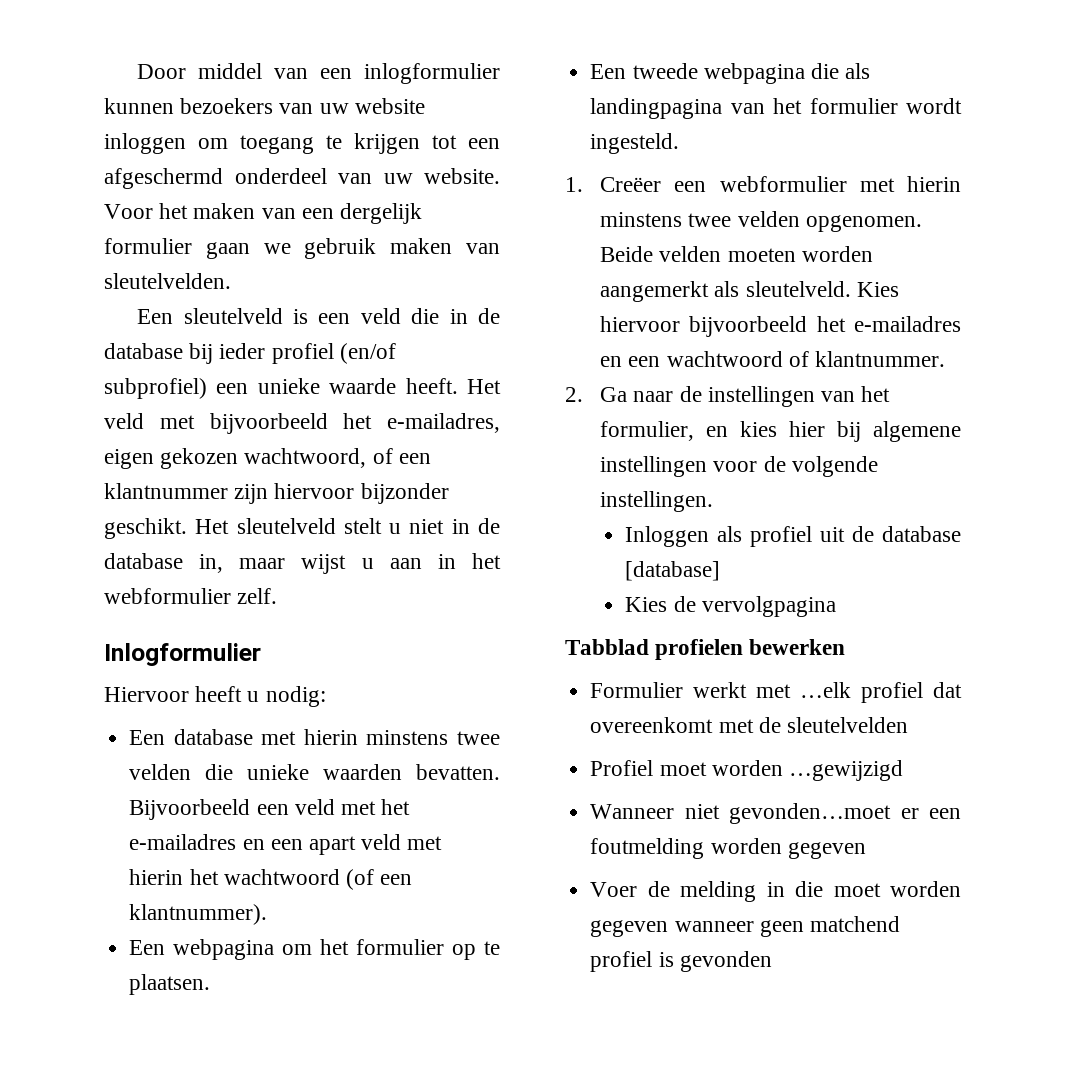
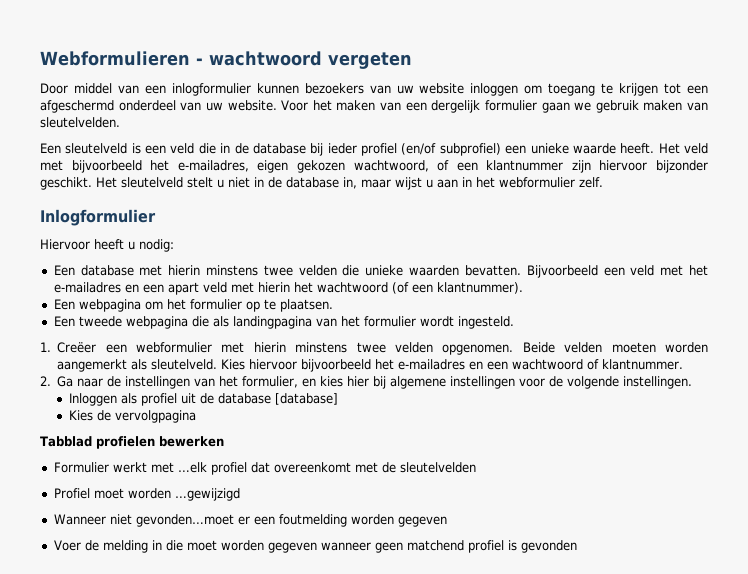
+ Webformulieren - wachtwoord vergeten

